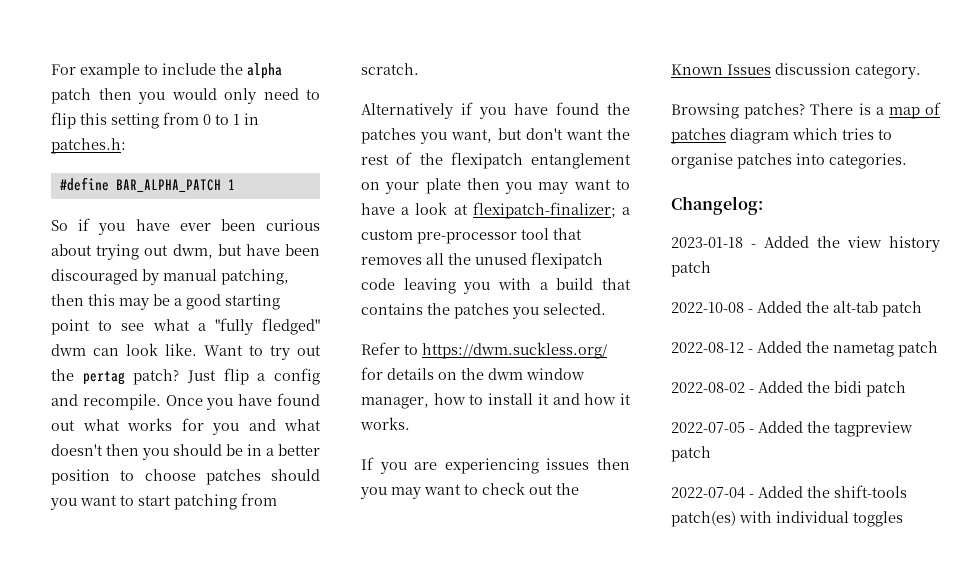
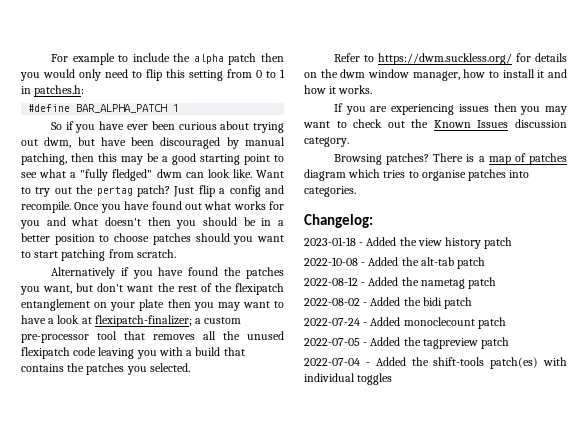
+ 2022-07-24 - Added monoclecount patch

